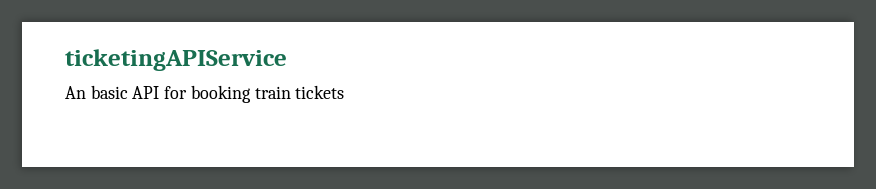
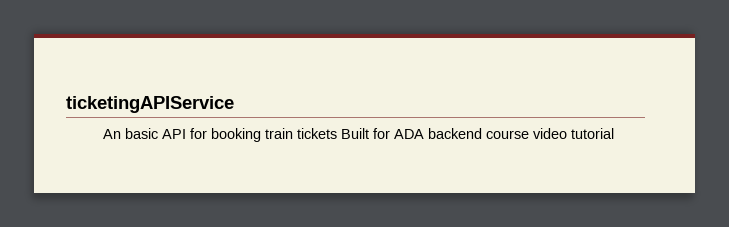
- An basic API for booking train tickets
+ An basic API for booking train tickets Built for ADA backend course video tutorial

